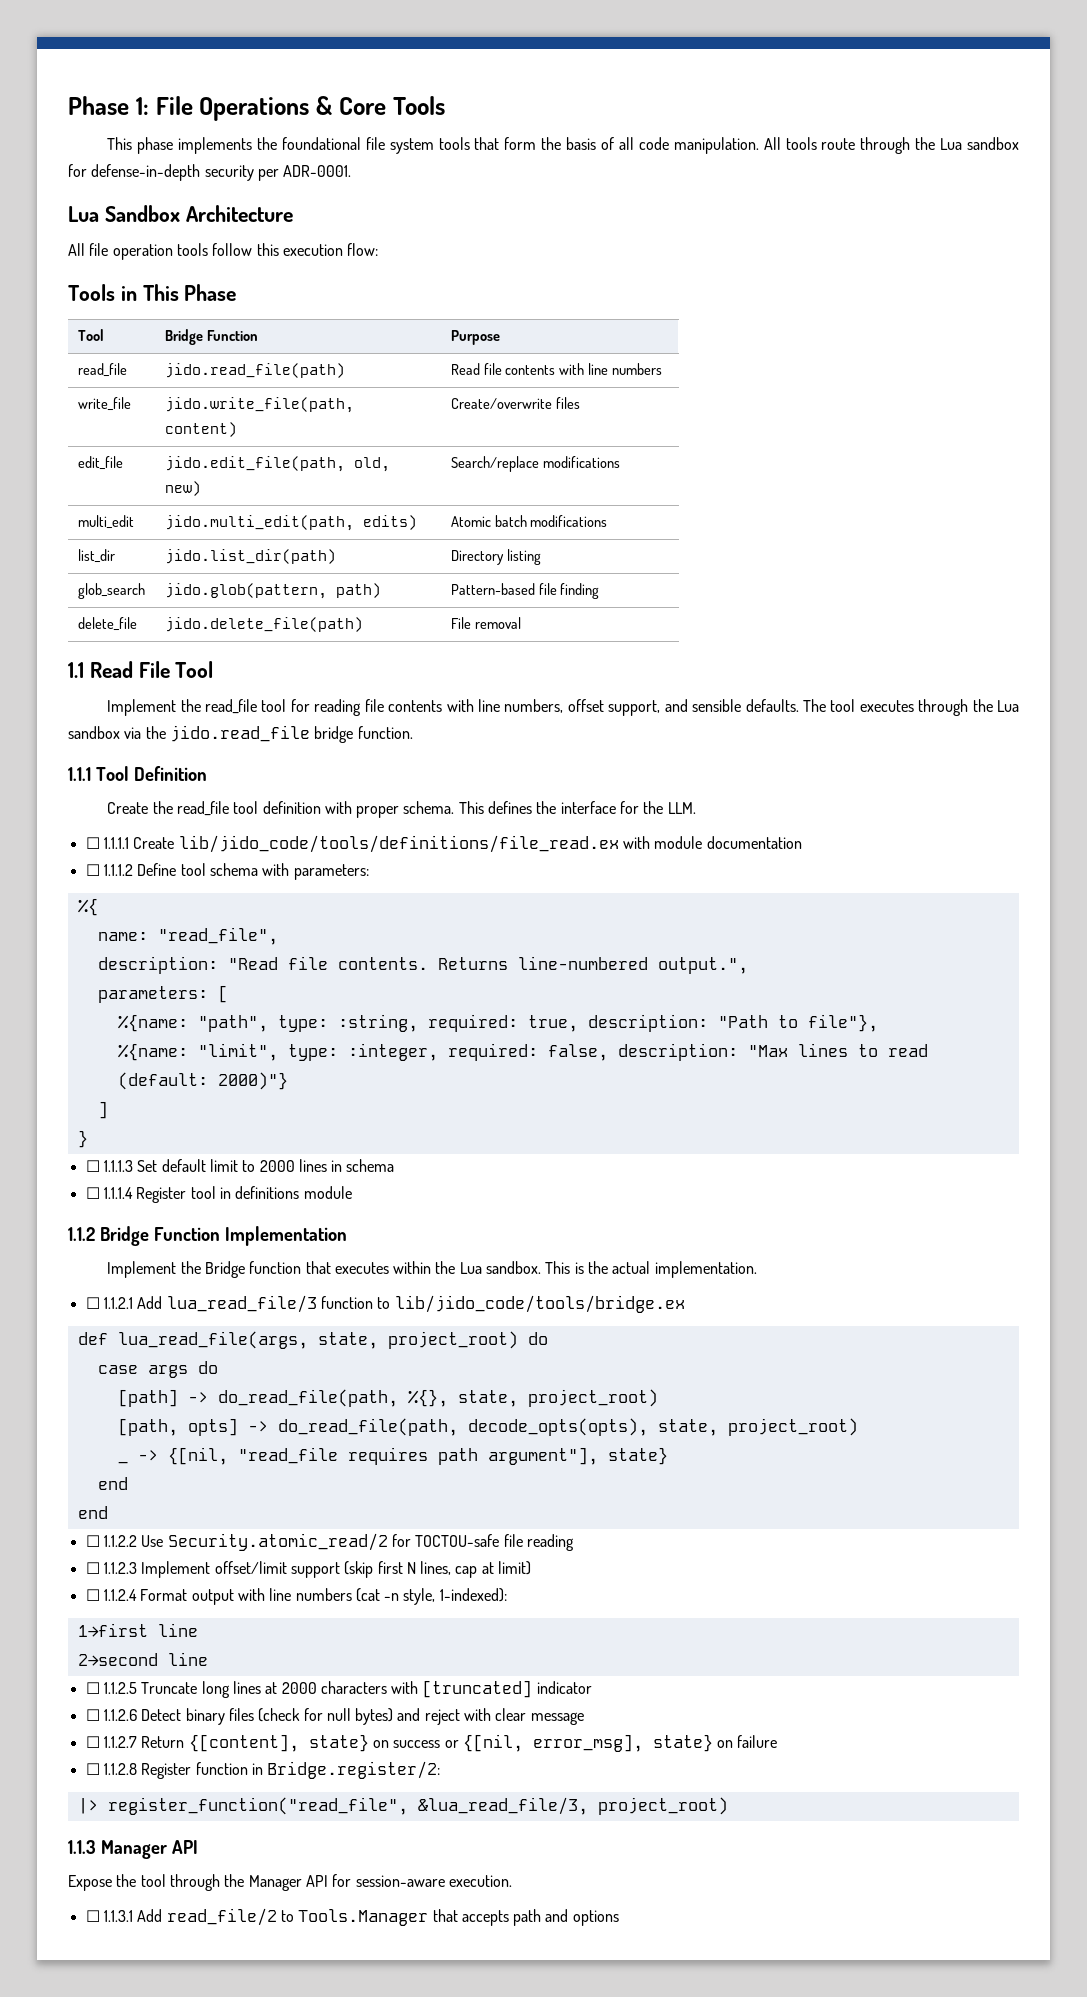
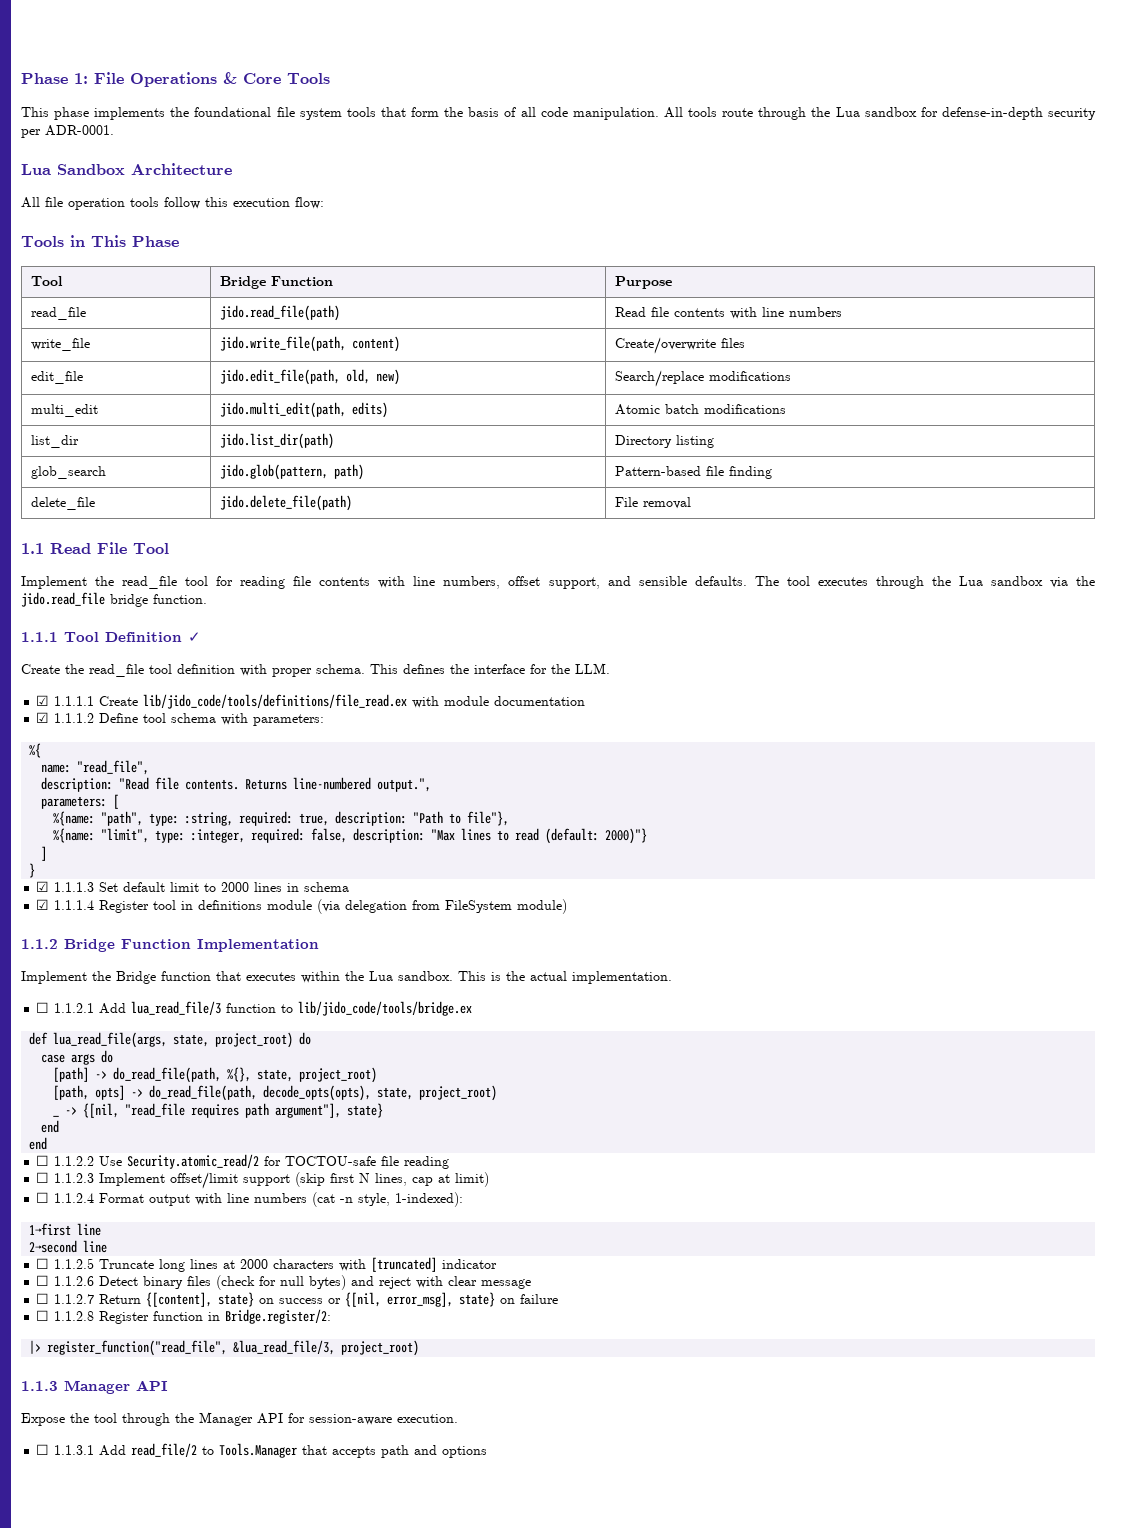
- 1.1.1 Tool Definition
+ 1.1.1 Tool Definition ✓
- ☐ 1.1.1.1 Create lib/jido_code/tools/definitions/file_read.ex with module documentation
+ ☑ 1.1.1.1 Create lib/jido_code/tools/definitions/file_read.ex with module documentation
- ☐ 1.1.1.2 Define tool schema with parameters:
+ ☑ 1.1.1.2 Define tool schema with parameters:
- ☐ 1.1.1.3 Set default limit to 2000 lines in schema
+ ☑ 1.1.1.3 Set default limit to 2000 lines in schema
- ☐ 1.1.1.4 Register tool in definitions module
+ ☑ 1.1.1.4 Register tool in definitions module (via delegation from FileSystem module)

